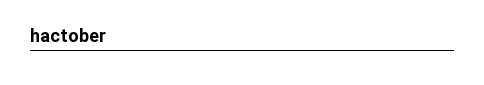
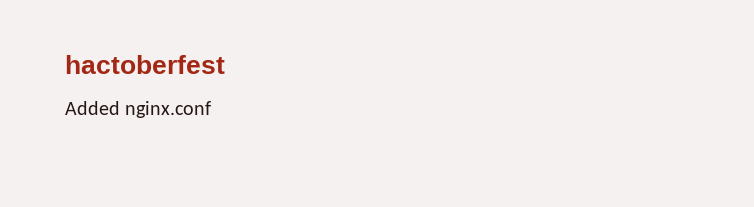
- hactober
+ hactoberfest
+ Added nginx.conf

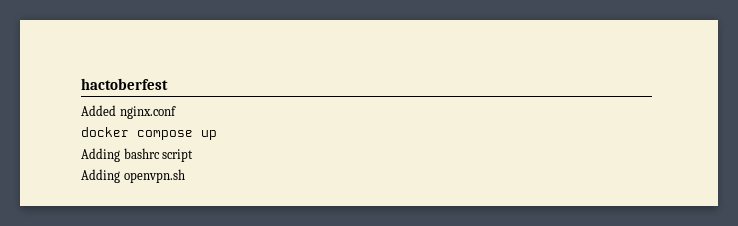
+ docker compose up
+ Adding bashrc script
+ Adding openvpn.sh

